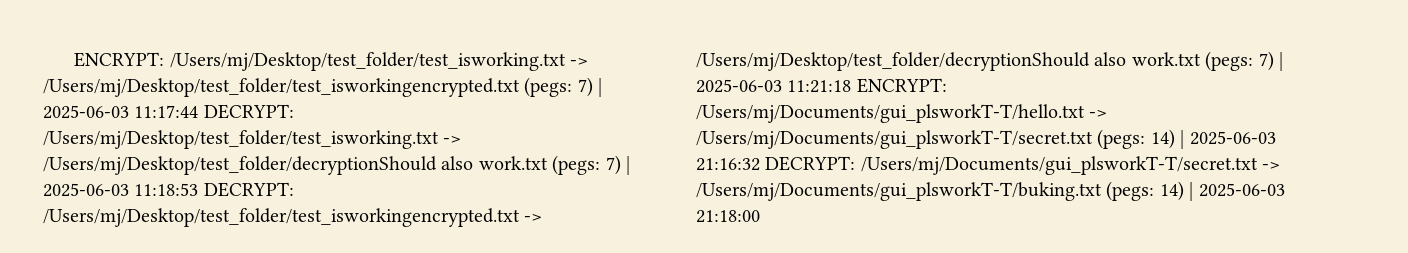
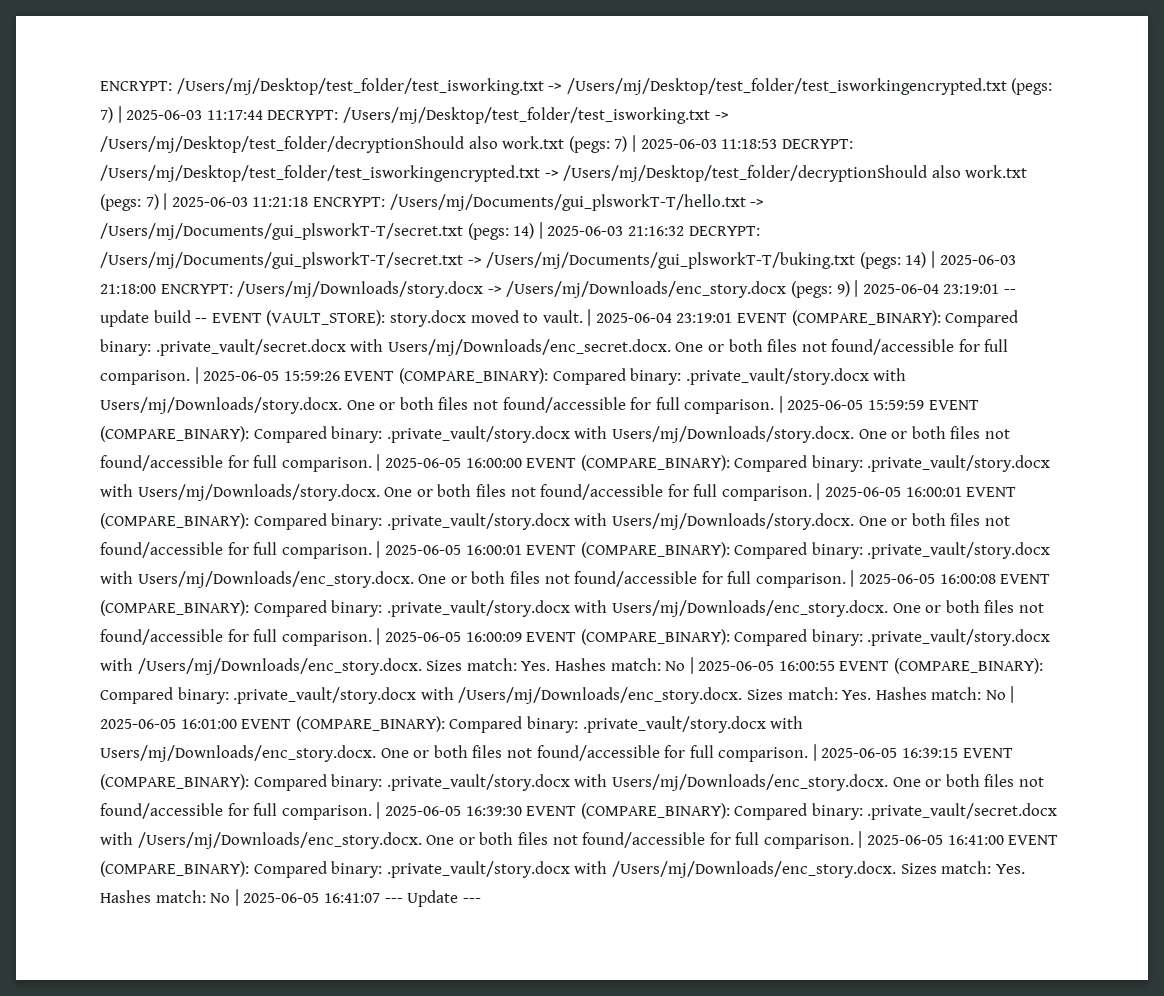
- ENCRYPT: /Users/mj/Desktop/test_folder/test_isworking.txt -> /Users/mj/Desktop/test_folder/test_isworkingencrypted.txt (pegs: 7) | 2025-06-03 11:17:44 DECRYPT: /Users/mj/Desktop/test_folder/test_isworking.txt -> /Users/mj/Desktop/test_folder/decryptionShould also work.txt (pegs: 7) | 2025-06-03 11:18:53 DECRYPT: /Users/mj/Desktop/test_folder/test_isworkingencrypted.txt -> /Users/mj/Desktop/test_folder/decryptionShould also work.txt (pegs: 7) | 2025-06-03 11:21:18 ENCRYPT: /Users/mj/Documents/gui_plsworkT-T/hello.txt -> /Users/mj/Documents/gui_plsworkT-T/secret.txt (pegs: 14) | 2025-06-03 21:16:32 DECRYPT: /Users/mj/Documents/gui_plsworkT-T/secret.txt -> /Users/mj/Documents/gui_plsworkT-T/buking.txt (pegs: 14) | 2025-06-03 21:18:00
+ ENCRYPT: /Users/mj/Desktop/test_folder/test_isworking.txt -> /Users/mj/Desktop/test_folder/test_isworkingencrypted.txt (pegs: 7) | 2025-06-03 11:17:44 DECRYPT: /Users/mj/Desktop/test_folder/test_isworking.txt -> /Users/mj/Desktop/test_folder/decryptionShould also work.txt (pegs: 7) | 2025-06-03 11:18:53 DECRYPT: /Users/mj/Desktop/test_folder/test_isworkingencrypted.txt -> /Users/mj/Desktop/test_folder/decryptionShould also work.txt (pegs: 7) | 2025-06-03 11:21:18 ENCRYPT: /Users/mj/Documents/gui_plsworkT-T/hello.txt -> /Users/mj/Documents/gui_plsworkT-T/secret.txt (pegs: 14) | 2025-06-03 21:16:32 DECRYPT: /Users/mj/Documents/gui_plsworkT-T/secret.txt -> /Users/mj/Documents/gui_plsworkT-T/buking.txt (pegs: 14) | 2025-06-03 21:18:00 ENCRYPT: /Users/mj/Downloads/story.docx -> /Users/mj/Downloads/enc_story.docx (pegs: 9) | 2025-06-04 23:19:01 -- update build -- EVENT (VAULT_STORE): story.docx moved to vault. | 2025-06-04 23:19:01 EVENT (COMPARE_BINARY): Compared binary: .private_vault/secret.docx with Users/mj/Downloads/enc_secret.docx. One or both files not found/accessible for full comparison. | 2025-06-05 15:59:26 EVENT (COMPARE_BINARY): Compared binary: .private_vault/story.docx with Users/mj/Downloads/story.docx. One or both files not found/accessible for full comparison. | 2025-06-05 15:59:59 EVENT (COMPARE_BINARY): Compared binary: .private_vault/story.docx with Users/mj/Downloads/story.docx. One or both files not found/accessible for full comparison. | 2025-06-05 16:00:00 EVENT (COMPARE_BINARY): Compared binary: .private_vault/story.docx with Users/mj/Downloads/story.docx. One or both files not found/accessible for full comparison. | 2025-06-05 16:00:01 EVENT (COMPARE_BINARY): Compared binary: .private_vault/story.docx with Users/mj/Downloads/story.docx. One or both files not found/accessible for full comparison. | 2025-06-05 16:00:01 EVENT (COMPARE_BINARY): Compared binary: .private_vault/story.docx with Users/mj/Downloads/enc_story.docx. One or both files not found/accessible for full comparison. | 2025-06-05 16:00:08 EVENT (COMPARE_BINARY): Compared binary: .private_vault/story.docx with Users/mj/Downloads/enc_story.docx. One or both files not found/accessible for full comparison. | 2025-06-05 16:00:09 EVENT (COMPARE_BINARY): Compared binary: .private_vault/story.docx with /Users/mj/Downloads/enc_story.docx. Sizes match: Yes. Hashes match: No | 2025-06-05 16:00:55 EVENT (COMPARE_BINARY): Compared binary: .private_vault/story.docx with /Users/mj/Downloads/enc_story.docx. Sizes match: Yes. Hashes match: No | 2025-06-05 16:01:00 EVENT (COMPARE_BINARY): Compared binary: .private_vault/story.docx with Users/mj/Downloads/enc_story.docx. One or both files not found/accessible for full comparison. | 2025-06-05 16:39:15 EVENT (COMPARE_BINARY): Compared binary: .private_vault/story.docx with Users/mj/Downloads/enc_story.docx. One or both files not found/accessible for full comparison. | 2025-06-05 16:39:30 EVENT (COMPARE_BINARY): Compared binary: .private_vault/secret.docx with /Users/mj/Downloads/enc_story.docx. One or both files not found/accessible for full comparison. | 2025-06-05 16:41:00 EVENT (COMPARE_BINARY): Compared binary: .private_vault/story.docx with /Users/mj/Downloads/enc_story.docx. Sizes match: Yes. Hashes match: No | 2025-06-05 16:41:07 --- Update ---

